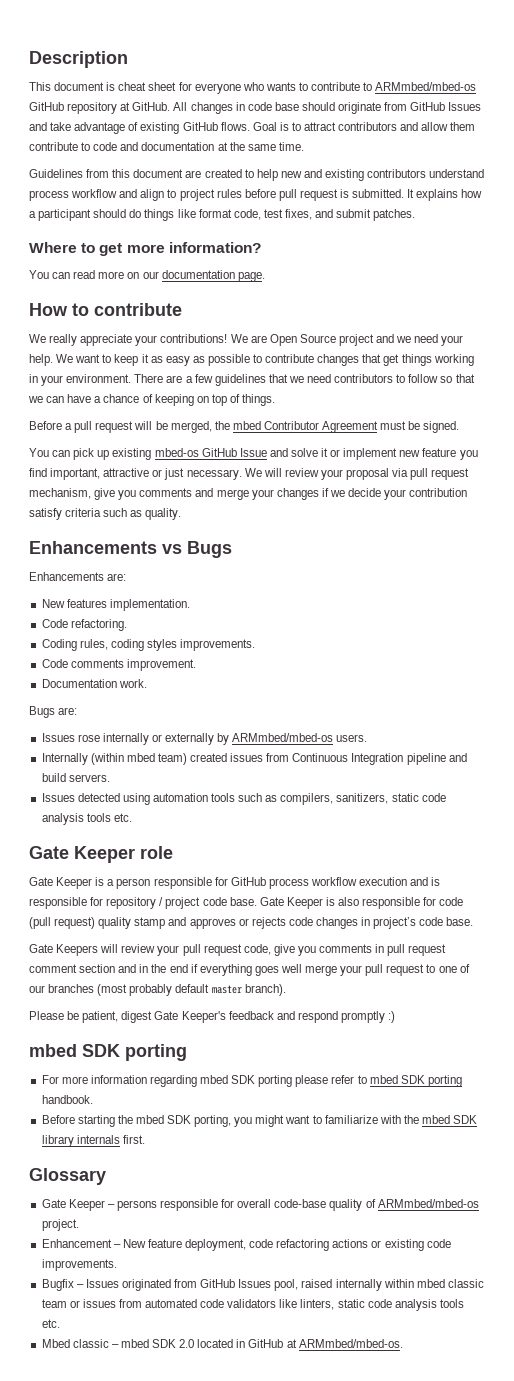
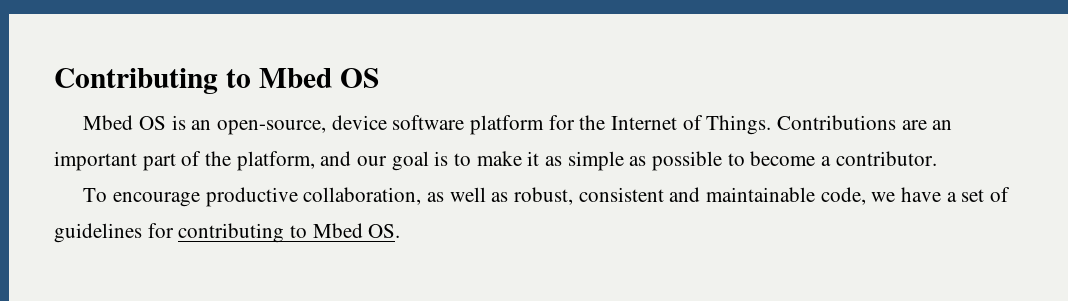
- Description
- This document is cheat sheet for everyone who wants to contribute to ARMmbed/mbed-os GitHub repository at GitHub. All changes in code base should originate from GitHub Issues and take advantage of existing GitHub flows. Goal is to attract contributors and allow them contribute to code and documentation at the same time.
- Guidelines from this document are created to help new and existing contributors understand process workflow and align to project rules before pull request is submitted. It explains how a participant should do things like format code, test fixes, and submit patches.
- Where to get more information?
- You can read more on our documentation page.
- How to contribute
- We really appreciate your contributions! We are Open Source project and we need your help. We want to keep it as easy as possible to contribute changes that get things working in your environment. There are a few guidelines that we need contributors to follow so that we can have a chance of keeping on top of things.
- Before a pull request will be merged, the mbed Contributor Agreement must be signed.
- You can pick up existing mbed-os GitHub Issue and solve it or implement new feature you find important, attractive or just necessary. We will review your proposal via pull request mechanism, give you comments and merge your changes if we decide your contribution satisfy criteria such as quality.
- Enhancements vs Bugs
- Enhancements are:
- New features implementation.
- Code refactoring.
- Coding rules, coding styles improvements.
- Code comments improvement.
- Documentation work.
- Bugs are:
- Issues rose internally or externally by ARMmbed/mbed-os users.
- Internally (within mbed team) created issues from Continuous Integration pipeline and build servers.
- Issues detected using automation tools such as compilers, sanitizers, static code analysis tools etc.
- Gate Keeper role
- Gate Keeper is a person responsible for GitHub process workflow execution and is responsible for repository / project code base. Gate Keeper is also responsible for code (pull request) quality stamp and approves or rejects code changes in project’s code base.
- Gate Keepers will review your pull request code, give you comments in pull request comment section and in the end if everything goes well merge your pull request to one of our branches (most probably default master branch).
- Please be patient, digest Gate Keeper's feedback and respond promptly :)
- mbed SDK porting
- For more information regarding mbed SDK porting please refer to mbed SDK porting handbook.
- Before starting the mbed SDK porting, you might want to familiarize with the mbed SDK library internals first.
- Glossary
- Gate Keeper – persons responsible for overall code-base quality of ARMmbed/mbed-os project.
- Enhancement – New feature deployment, code refactoring actions or existing code improvements.
- Bugfix – Issues originated from GitHub Issues pool, raised internally within mbed classic team or issues from automated code validators like linters, static code analysis tools etc.
- Mbed classic – mbed SDK 2.0 located in GitHub at ARMmbed/mbed-os.
+ Contributing to Mbed OS
+ Mbed OS is an open-source, device software platform for the Internet of Things. Contributions are an important part of the platform, and our goal is to make it as simple as possible to become a contributor.
+ To encourage productive collaboration, as well as robust, consistent and maintainable code, we have a set of guidelines for contributing to Mbed OS.

